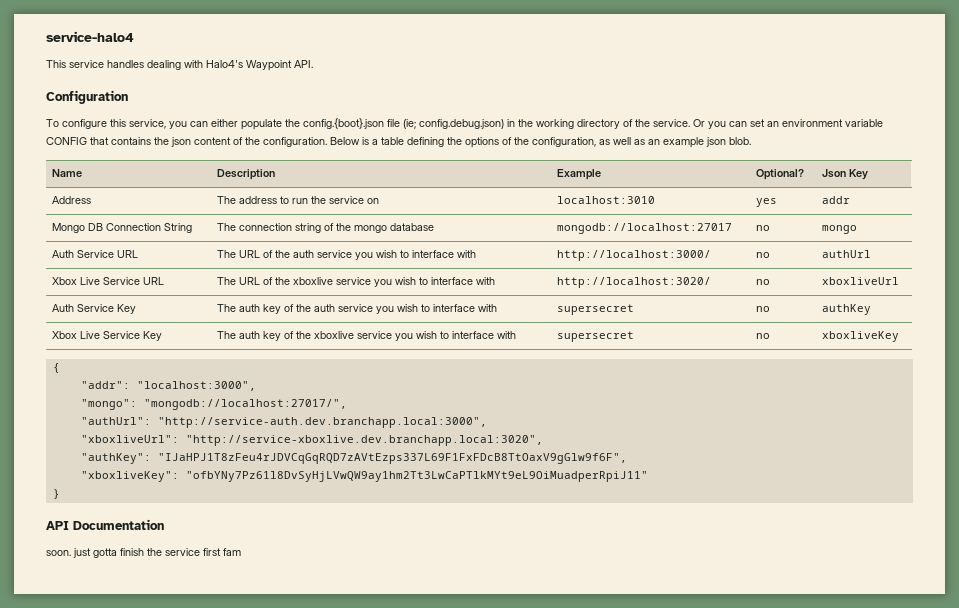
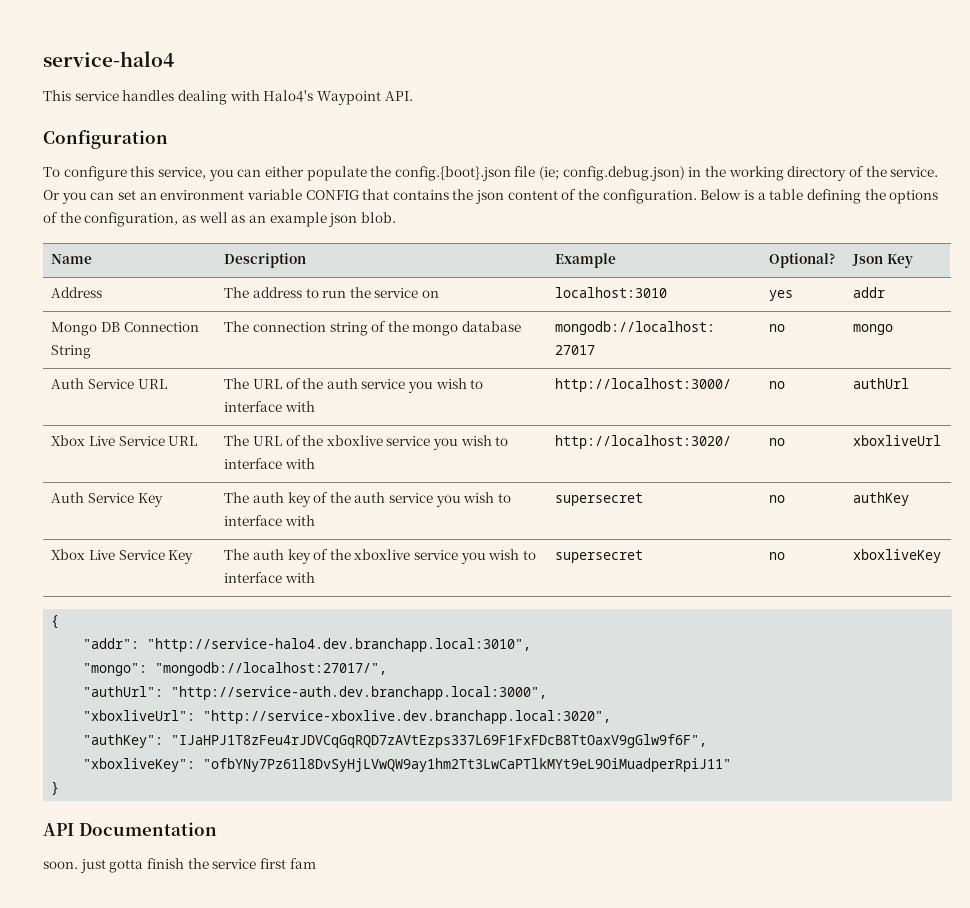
- "addr": "localhost:3000",
+ "addr": "http://service-halo4.dev.branchapp.local:3010",

